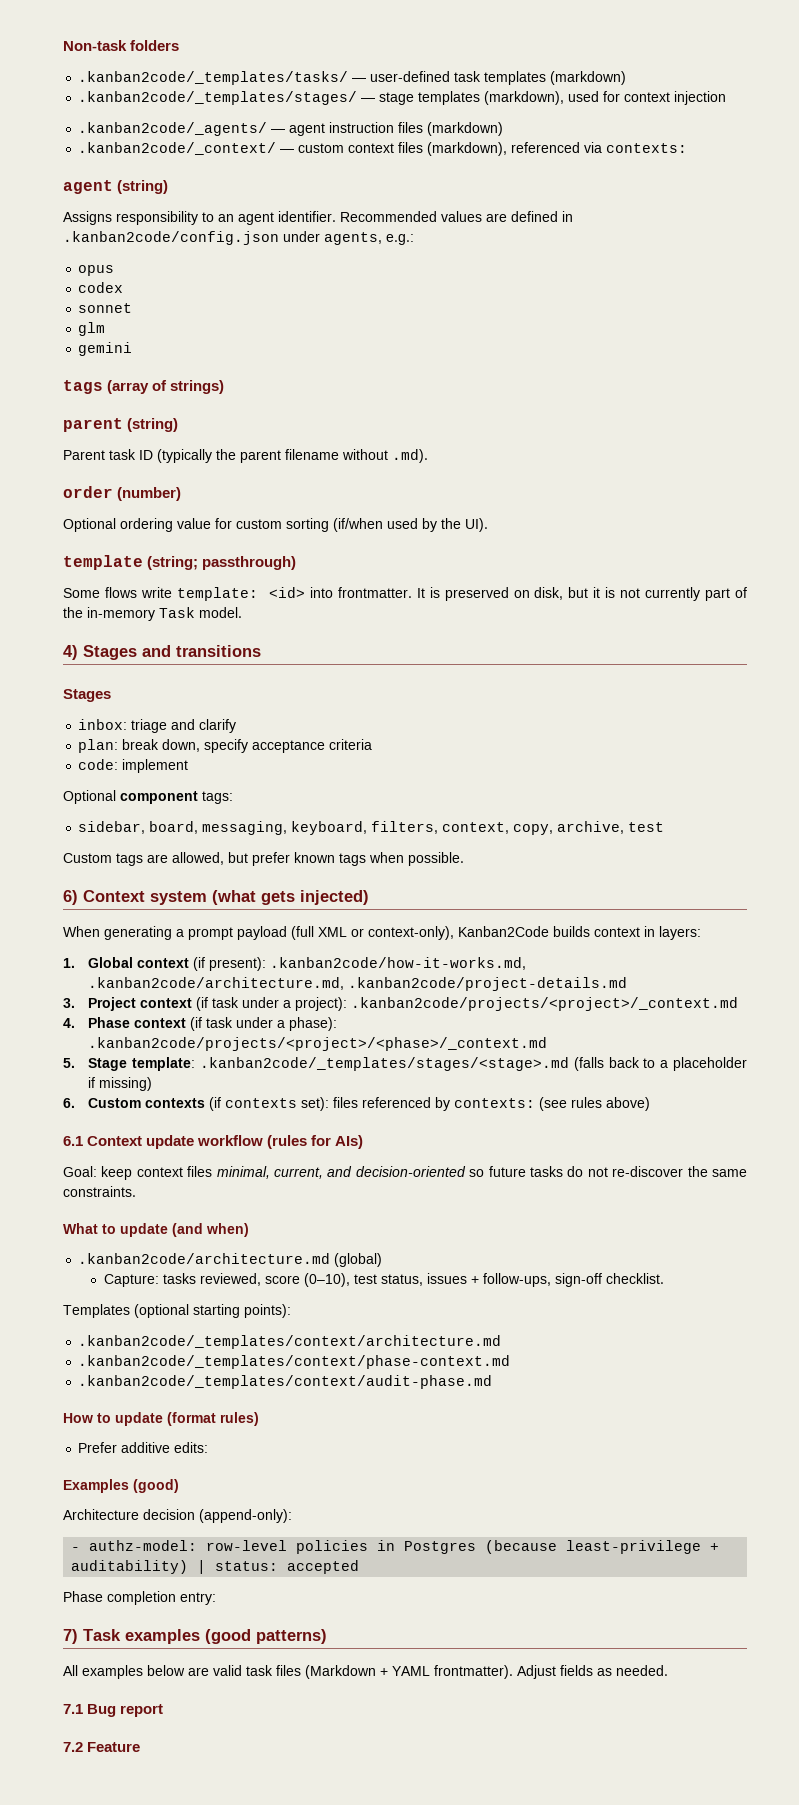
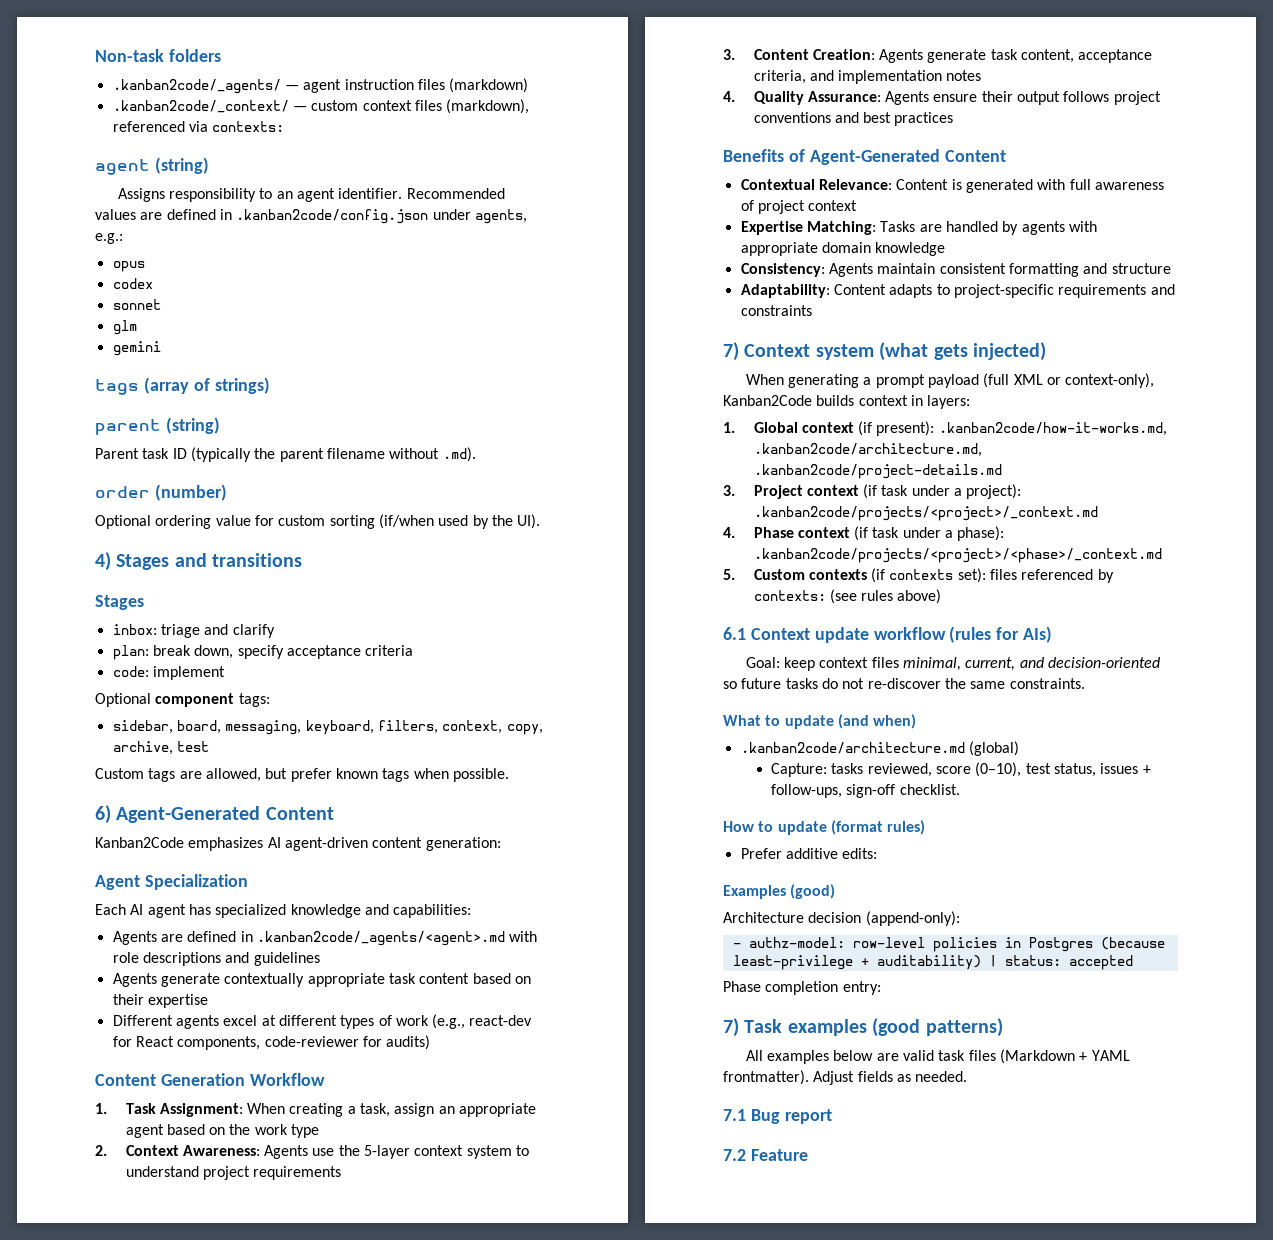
- .kanban2code/_templates/tasks/ — user-defined task templates (markdown)
- .kanban2code/_templates/stages/ — stage templates (markdown), used for context injection
- template (string; passthrough)
- Some flows write template: <id> into frontmatter. It is preserved on disk, but it is not currently part of the in-memory Task model.
- 6) Context system (what gets injected)
+ 6) Agent-Generated Content
+ Kanban2Code emphasizes AI agent-driven content generation:
+ Agent Specialization
+ Each AI agent has specialized knowledge and capabilities:
+ Agents are defined in .kanban2code/_agents/<agent>.md with role descriptions and guidelines
+ Agents generate contextually appropriate task content based on their expertise
+ Different agents excel at different types of work (e.g., react-dev for React components, code-reviewer for audits)
+ Content Generation Workflow
+ 1. Task Assignment: When creating a task, assign an appropriate agent based on the work type
+ 2. Context Awareness: Agents use the 5-layer context system to understand project requirements
+ 3. Content Creation: Agents generate task content, acceptance criteria, and implementation notes
+ 4. Quality Assurance: Agents ensure their output follows project conventions and best practices
+ Benefits of Agent-Generated Content
+ Contextual Relevance: Content is generated with full awareness of project context
+ Expertise Matching: Tasks are handled by agents with appropriate domain knowledge
+ Consistency: Agents maintain consistent formatting and structure
+ Adaptability: Content adapts to project-specific requirements and constraints
+ 7) Context system (what gets injected)
- 5. Stage template: .kanban2code/_templates/stages/<stage>.md (falls back to a placeholder if missing)
- 6. Custom contexts (if contexts set): files referenced by contexts: (see rules above)
+ 5. Custom contexts (if contexts set): files referenced by contexts: (see rules above)
- Templates (optional starting points):
- .kanban2code/_templates/context/architecture.md
- .kanban2code/_templates/context/phase-context.md
- .kanban2code/_templates/context/audit-phase.md

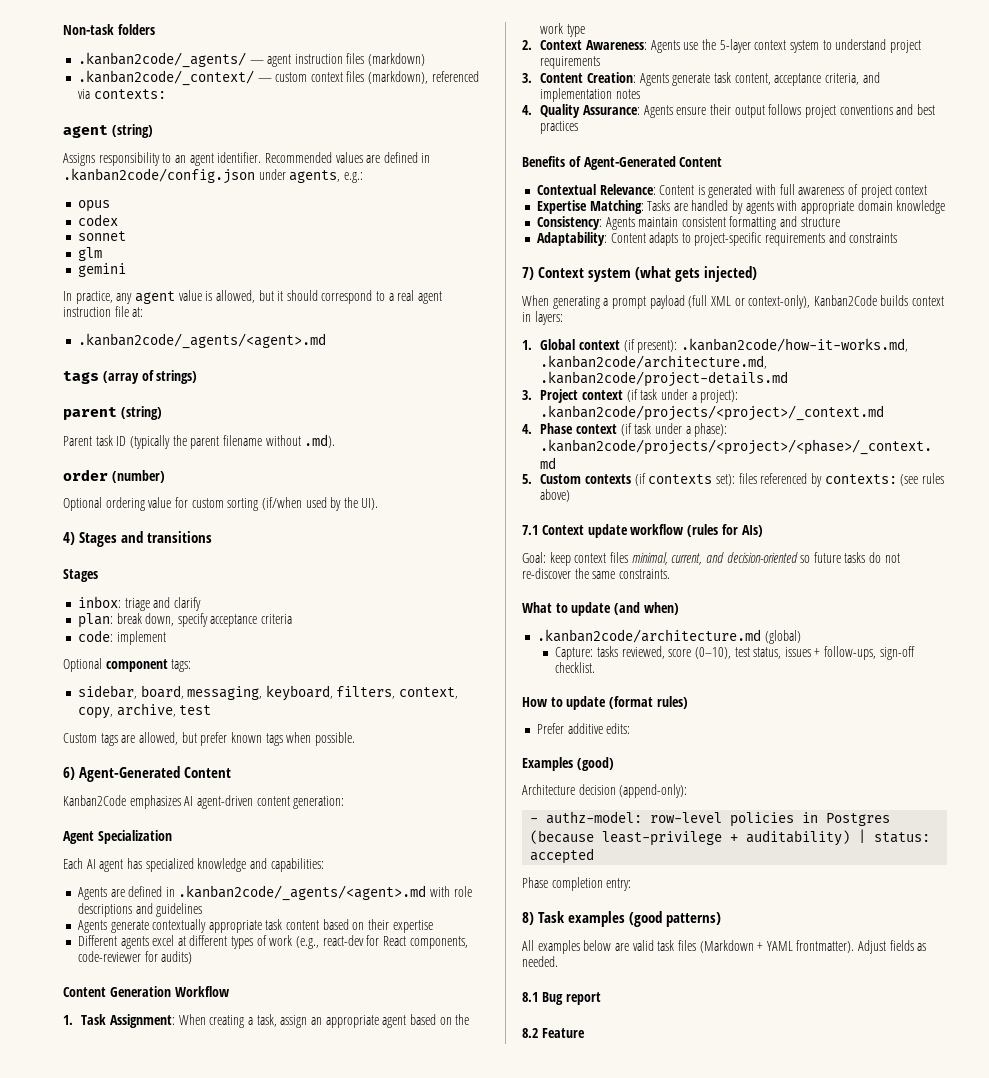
+ In practice, any agent value is allowed, but it should correspond to a real agent instruction file at:
+ .kanban2code/_agents/<agent>.md
- 6.1 Context update workflow (rules for AIs)
+ 7.1 Context update workflow (rules for AIs)
- 7) Task examples (good patterns)
+ 8) Task examples (good patterns)
- 7.1 Bug report
+ 8.1 Bug report
- 7.2 Feature
+ 8.2 Feature

